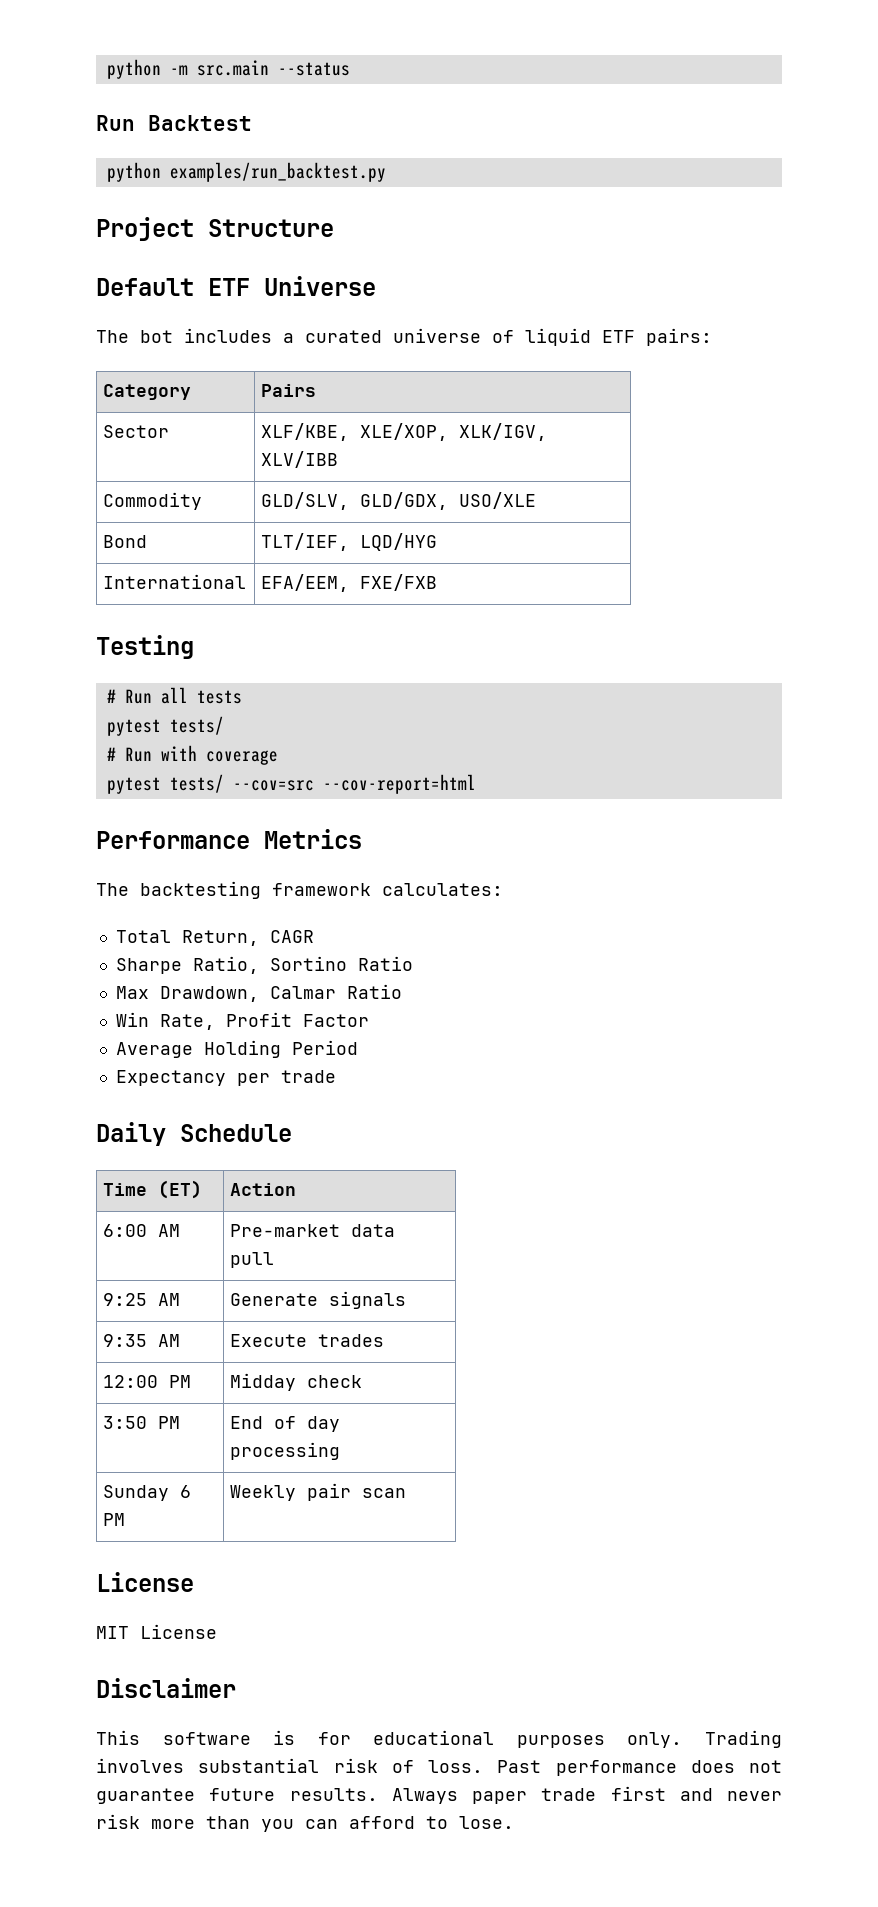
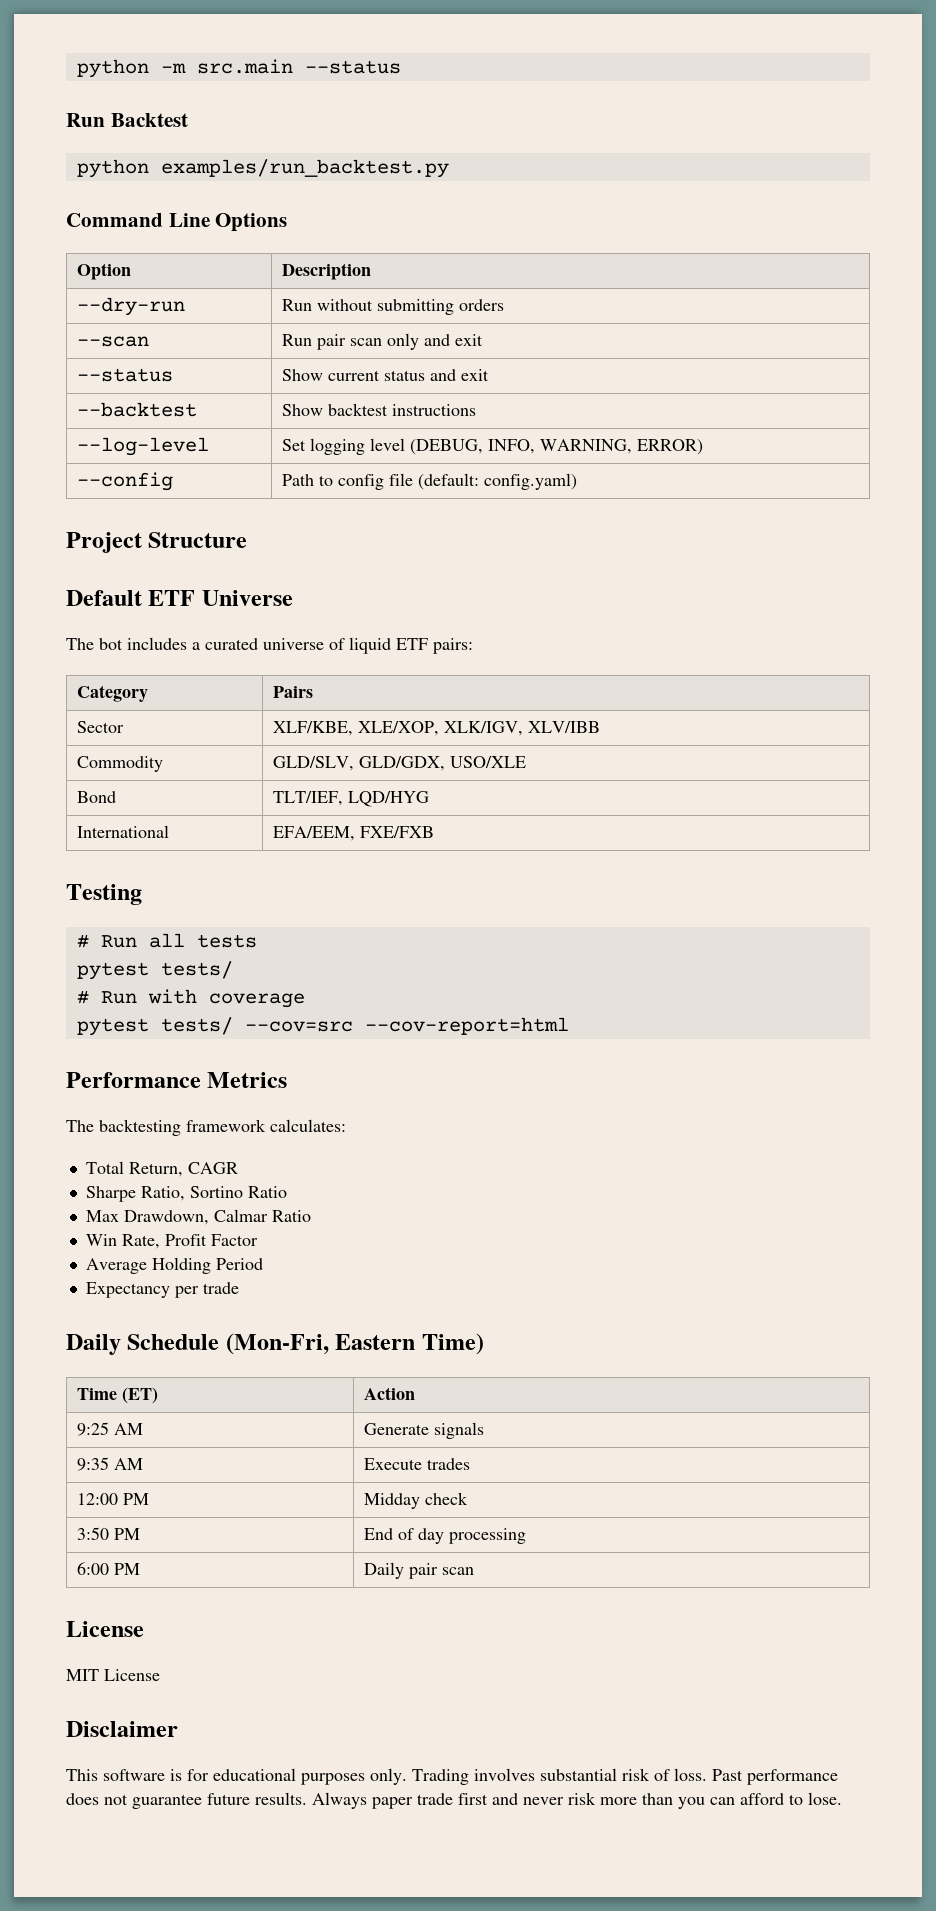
+ Command Line Options
+ Option | Description
+ --dry-run | Run without submitting orders
+ --scan | Run pair scan only and exit
+ --status | Show current status and exit
+ --backtest | Show backtest instructions
+ --log-level | Set logging level (DEBUG, INFO, WARNING, ERROR)
+ --config | Path to config file (default: config.yaml)
- Daily Schedule
+ Daily Schedule (Mon-Fri, Eastern Time)
- 6:00 AM | Pre-market data pull
- Sunday 6 PM | Weekly pair scan
+ 6:00 PM | Daily pair scan

